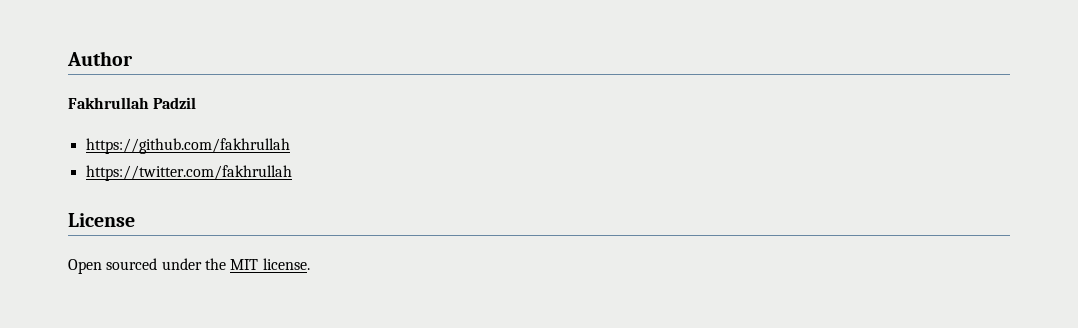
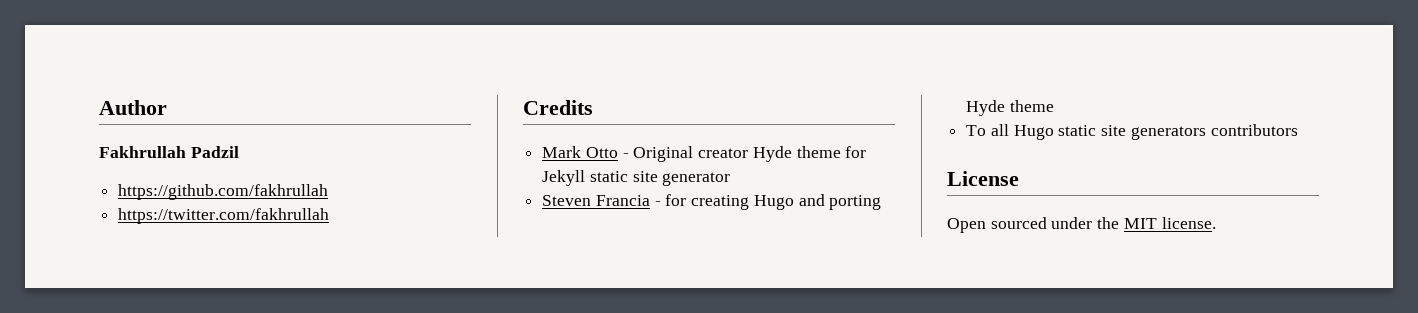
+ Credits
+ Mark Otto - Original creator Hyde theme for Jekyll static site generator
+ Steven Francia - for creating Hugo and porting Hyde theme
+ To all Hugo static site generators contributors

